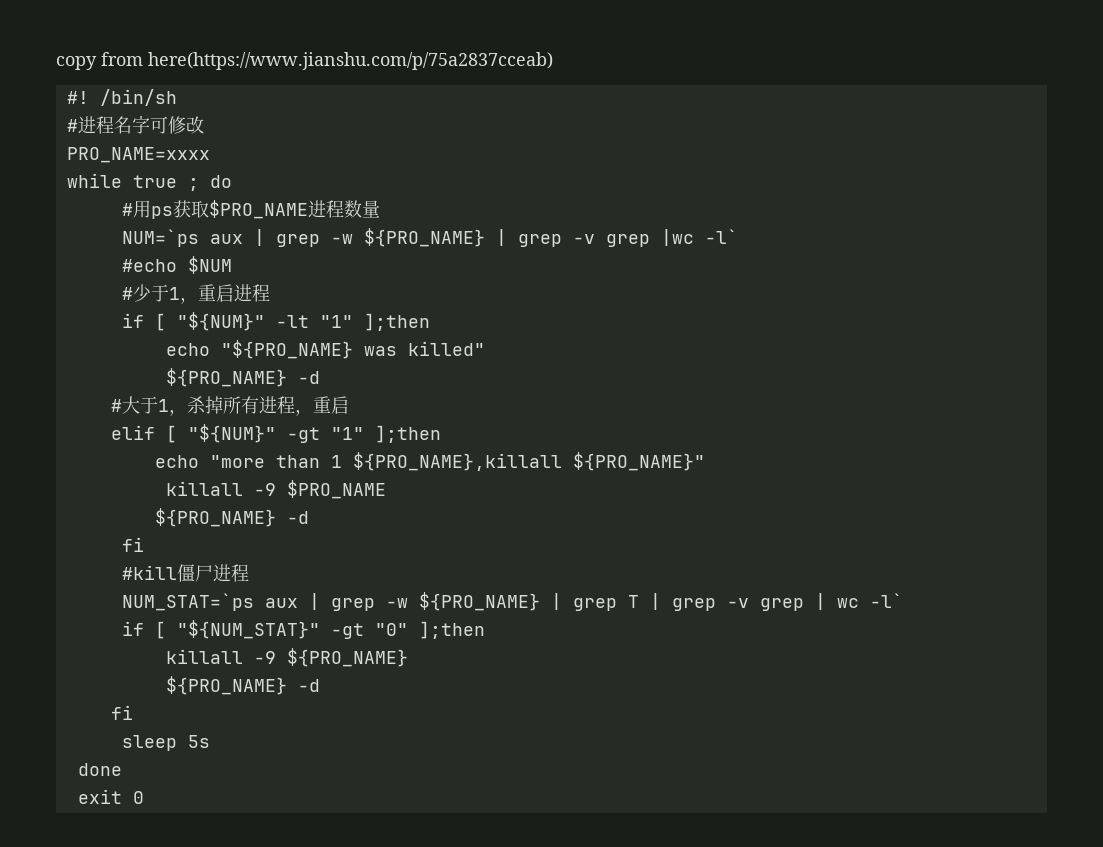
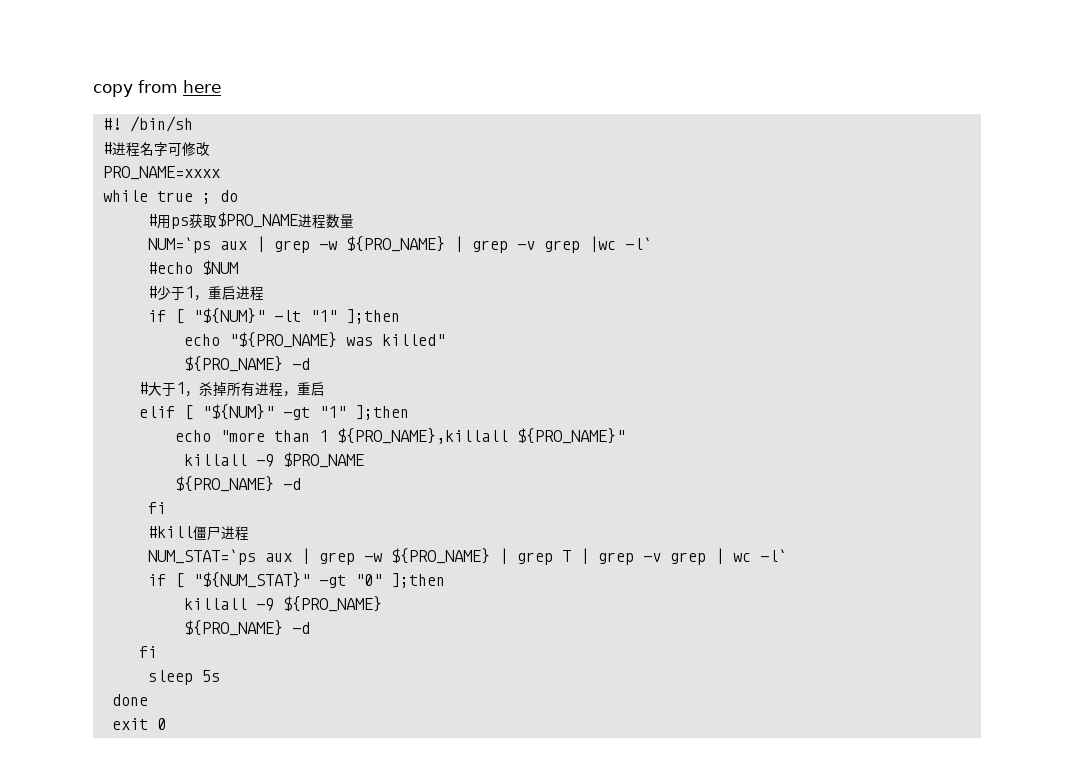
- copy from here(https://www.jianshu.com/p/75a2837cceab)
+ copy from here

